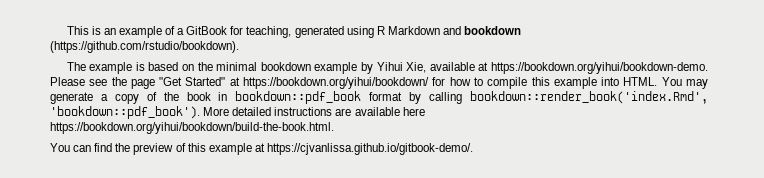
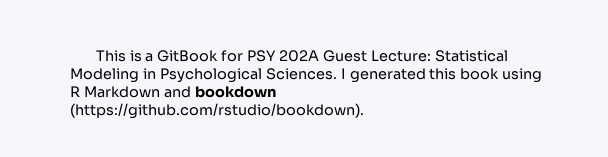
- This is an example of a GitBook for teaching, generated using R Markdown and bookdown (https://github.com/rstudio/bookdown).
+ This is a GitBook for PSY 202A Guest Lecture: Statistical Modeling in Psychological Sciences. I generated this book using R Markdown and bookdown (https://github.com/rstudio/bookdown).
- The example is based on the minimal bookdown example by Yihui Xie, available at https://bookdown.org/yihui/bookdown-demo. Please see the page "Get Started" at https://bookdown.org/yihui/bookdown/ for how to compile this example into HTML. You may generate a copy of the book in bookdown::pdf_book format by calling bookdown::render_book('index.Rmd', 'bookdown::pdf_book'). More detailed instructions are available here https://bookdown.org/yihui/bookdown/build-the-book.html.
- You can find the preview of this example at https://cjvanlissa.github.io/gitbook-demo/.

